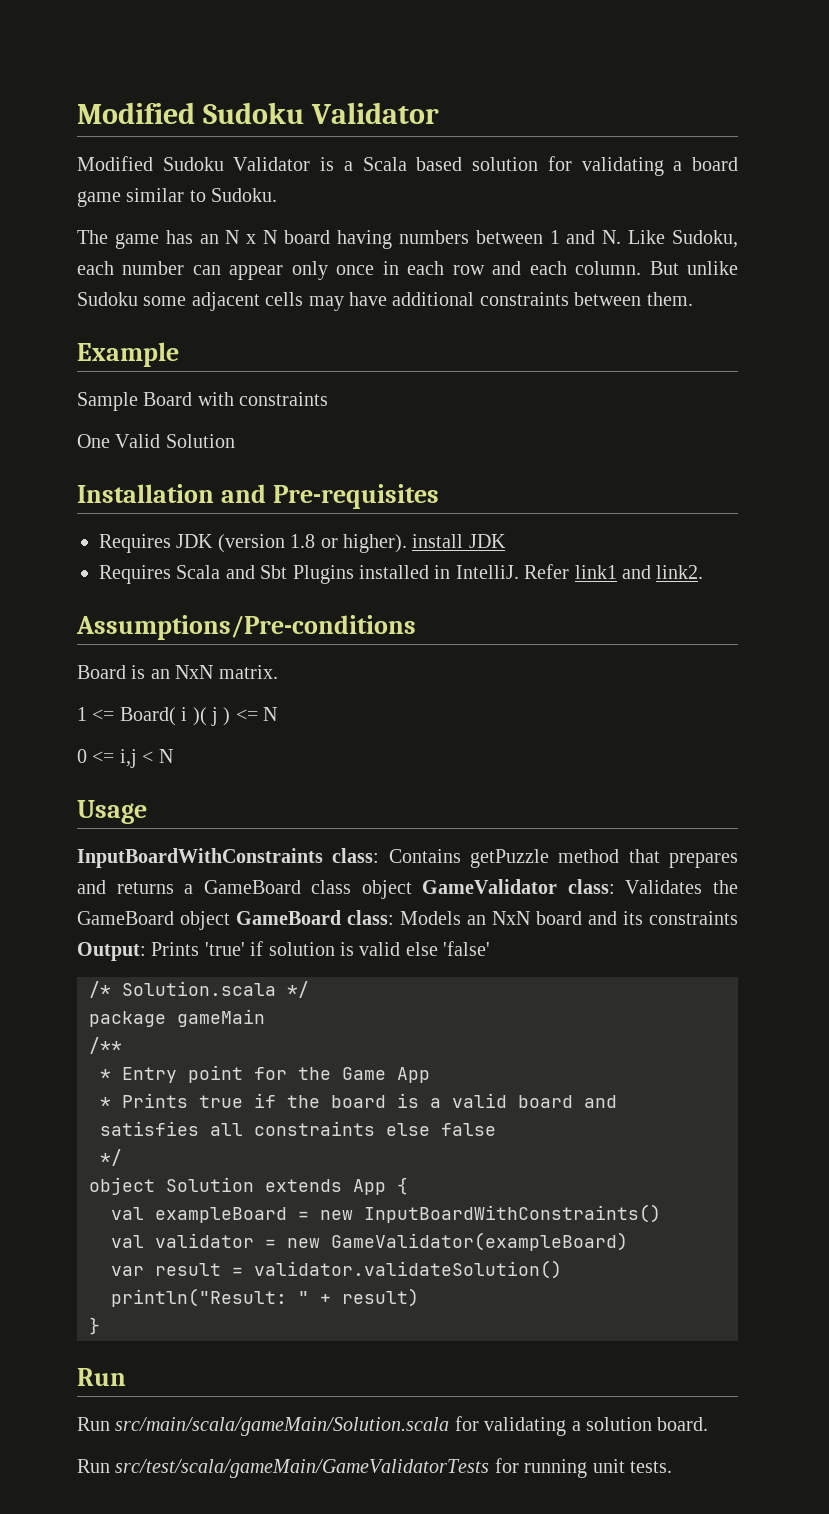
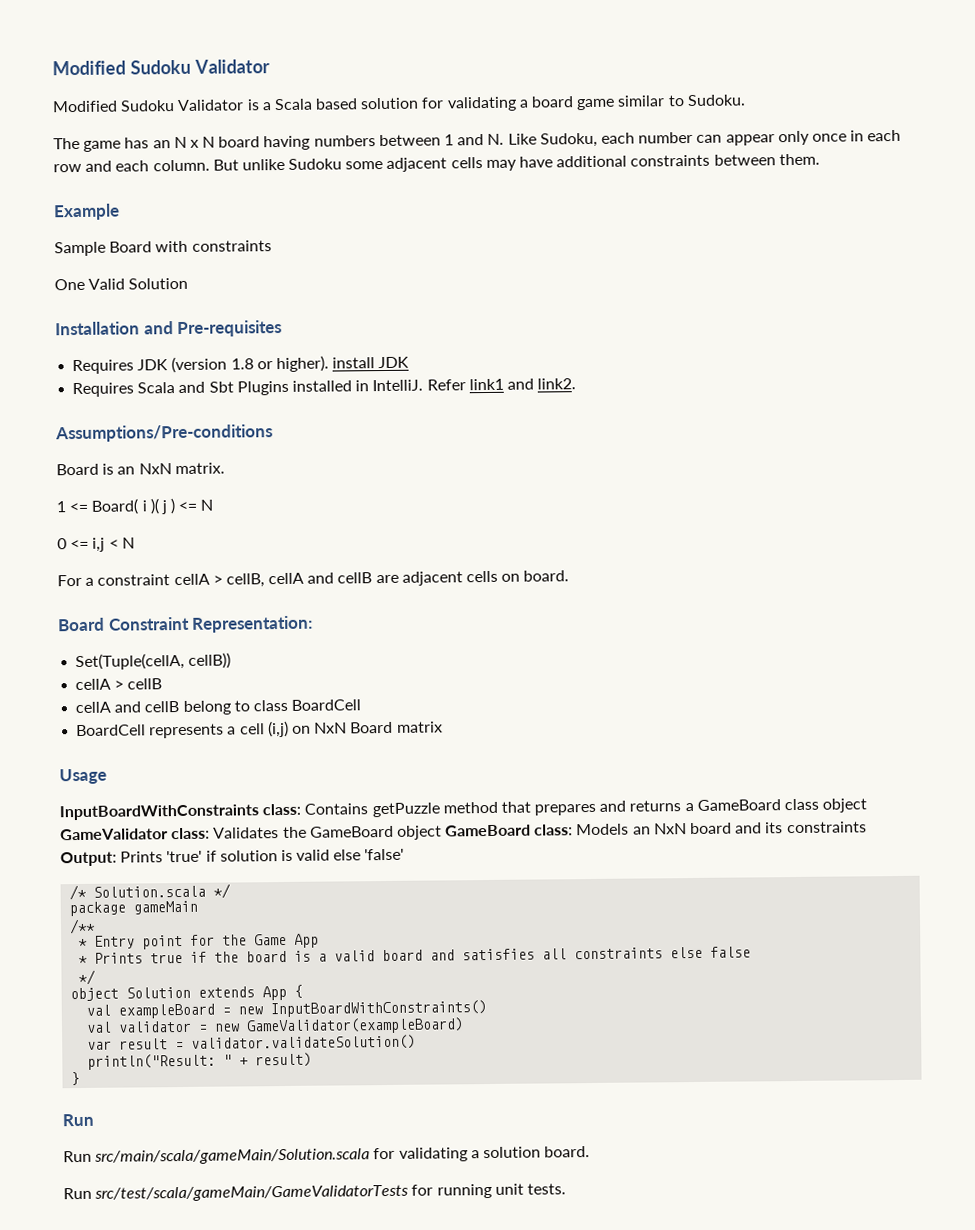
+ For a constraint cellA > cellB, cellA and cellB are adjacent cells on board.
+ Board Constraint Representation:
+ Set(Tuple(cellA, cellB))
+ cellA > cellB
+ cellA and cellB belong to class BoardCell
+ BoardCell represents a cell (i,j) on NxN Board matrix

